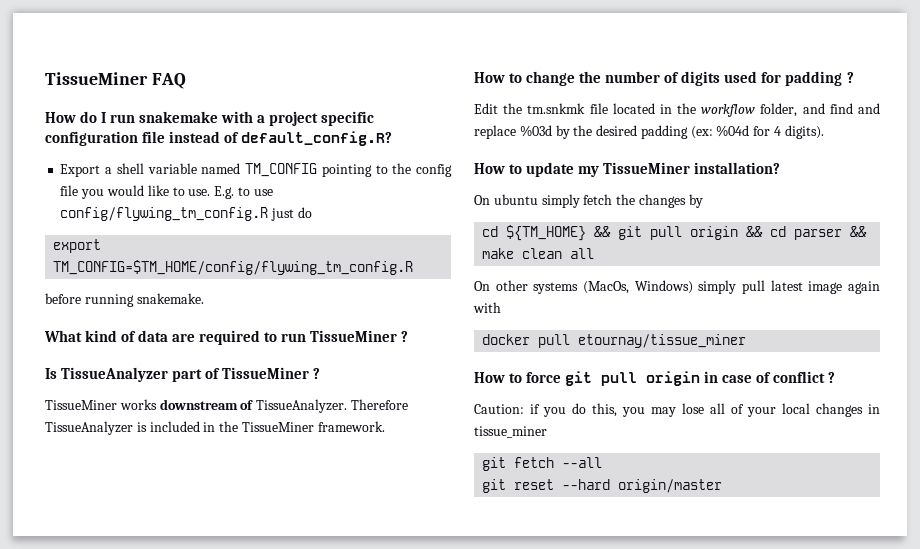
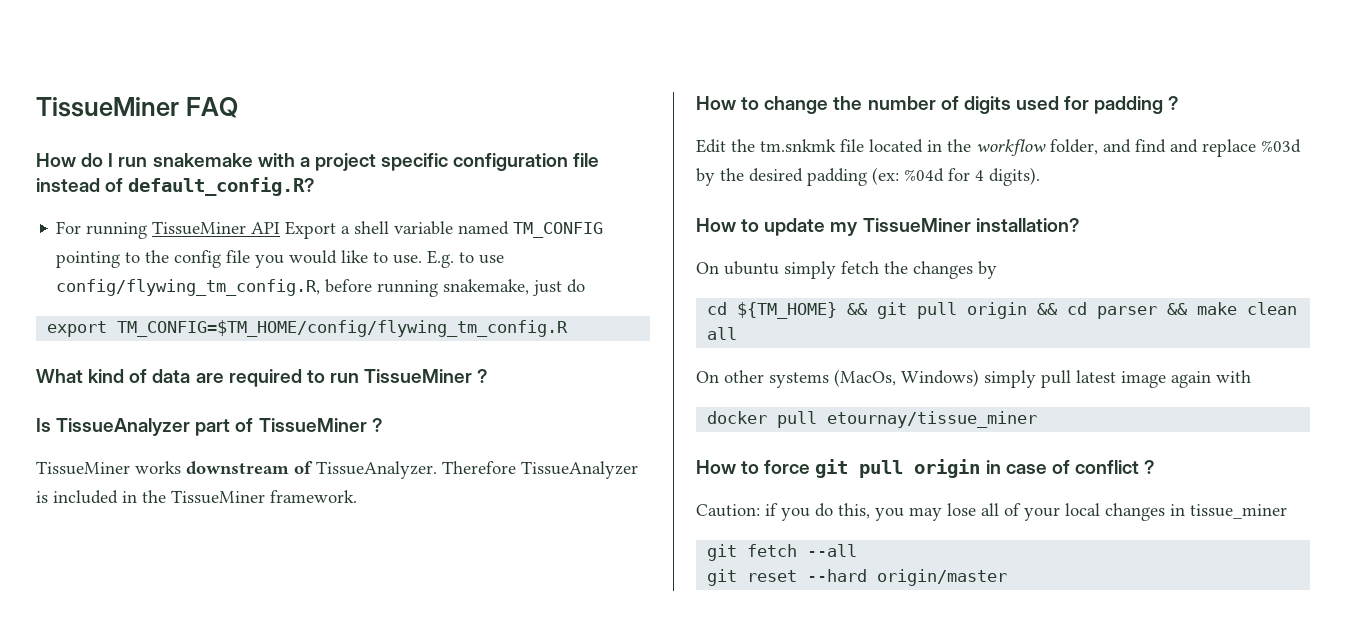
- Export a shell variable named TM_CONFIG pointing to the config file you would like to use.
+ For running TissueMiner API Export a shell variable named TM_CONFIG pointing to the config file you would like to use.
- E.g. to use config/flywing_tm_config.R just do
+ E.g. to use config/flywing_tm_config.R, before running snakemake, just do
- before running snakemake.

